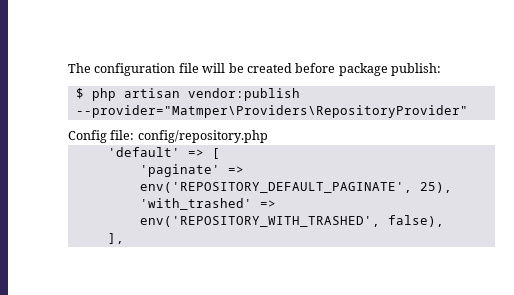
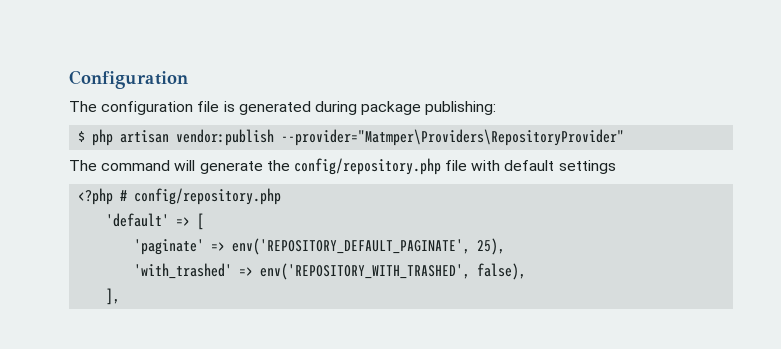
+ Configuration
- The configuration file will be created before package publish:
+ The configuration file is generated during package publishing:
- Config file: config/repository.php
+ The command will generate the config/repository.php file with default settings
+ <?php # config/repository.php

